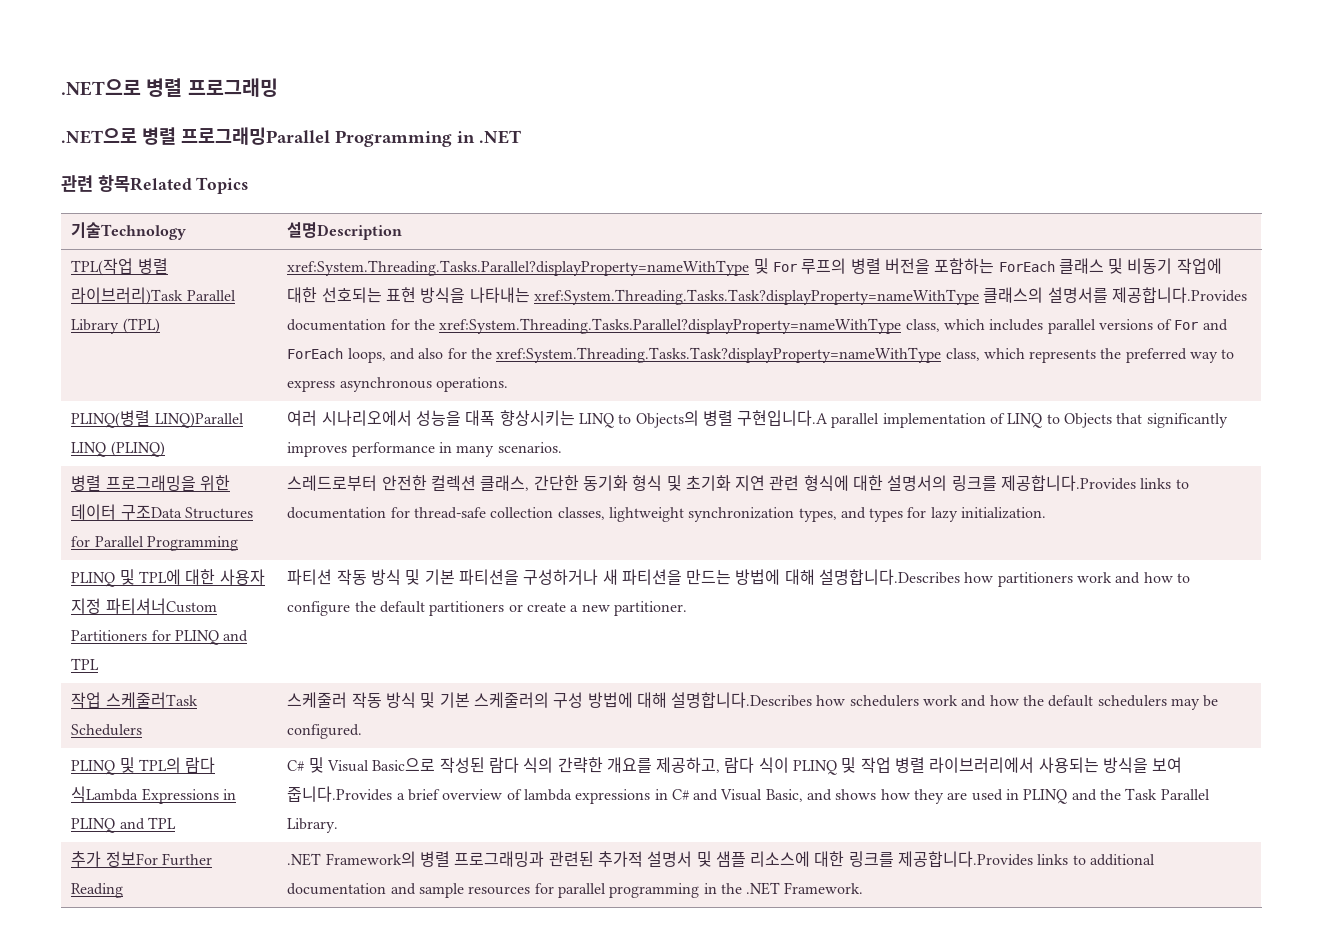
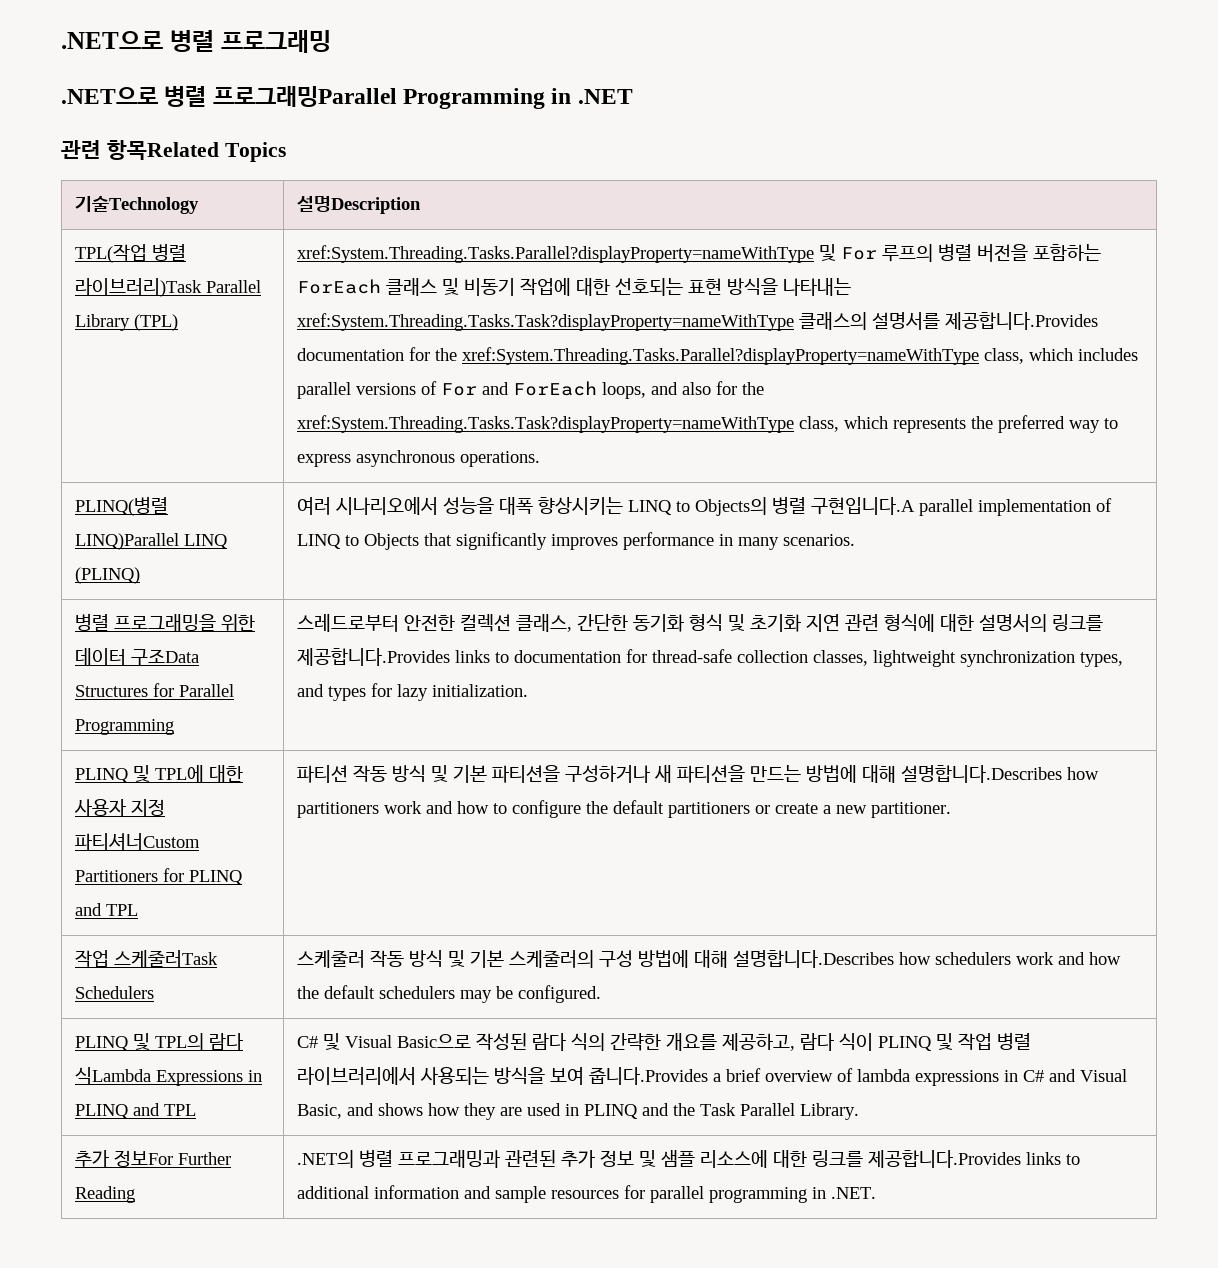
- 추가 정보For Further Reading | .NET Framework의 병렬 프로그래밍과 관련된 추가적 설명서 및 샘플 리소스에 대한 링크를 제공합니다.Provides links to additional documentation and sample resources for parallel programming in the .NET Framework.
+ 추가 정보For Further Reading | .NET의 병렬 프로그래밍과 관련된 추가 정보 및 샘플 리소스에 대한 링크를 제공합니다.Provides links to additional information and sample resources for parallel programming in .NET.

